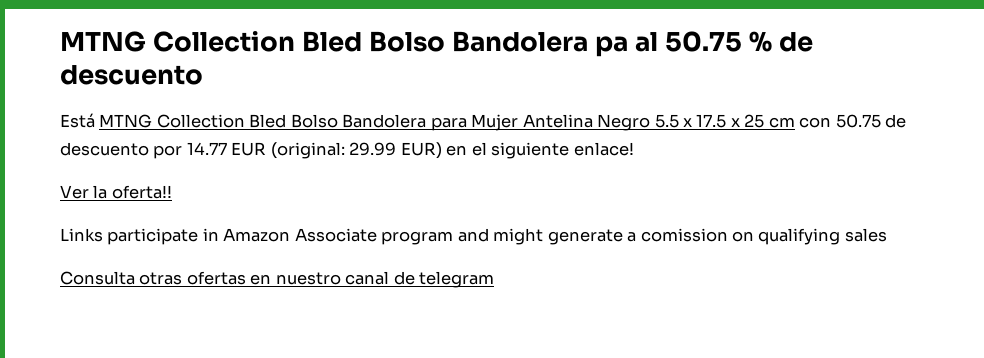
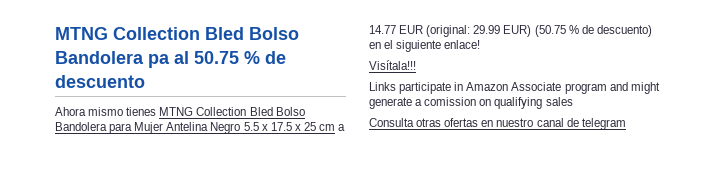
- Está MTNG Collection Bled Bolso Bandolera para Mujer Antelina Negro 5.5 x 17.5 x 25 cm con 50.75 de descuento por 14.77 EUR (original: 29.99 EUR) en el siguiente enlace!
+ Ahora mismo tienes MTNG Collection Bled Bolso Bandolera para Mujer Antelina Negro 5.5 x 17.5 x 25 cm a 14.77 EUR (original: 29.99 EUR) (50.75 % de descuento) en el siguiente enlace!
- Ver la oferta!!
+ Visítala!!!

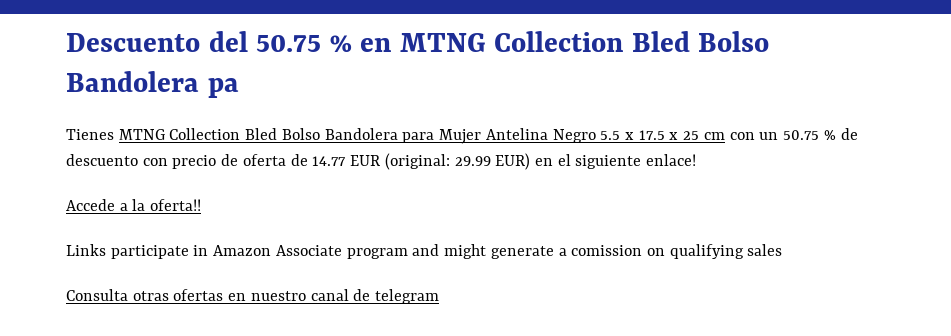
- MTNG Collection Bled Bolso Bandolera pa al 50.75 % de descuento
- Ahora mismo tienes MTNG Collection Bled Bolso Bandolera para Mujer Antelina Negro 5.5 x 17.5 x 25 cm a 14.77 EUR (original: 29.99 EUR) (50.75 % de descuento) en el siguiente enlace!
+ Descuento del 50.75 % en MTNG Collection Bled Bolso Bandolera pa
+ Tienes MTNG Collection Bled Bolso Bandolera para Mujer Antelina Negro 5.5 x 17.5 x 25 cm con un 50.75 % de descuento con precio de oferta de 14.77 EUR (original: 29.99 EUR) en el siguiente enlace!
- Visítala!!!
+ Accede a la oferta!!

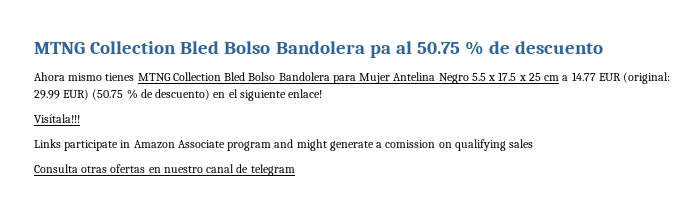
- Descuento del 50.75 % en MTNG Collection Bled Bolso Bandolera pa
- Tienes MTNG Collection Bled Bolso Bandolera para Mujer Antelina Negro 5.5 x 17.5 x 25 cm con un 50.75 % de descuento con precio de oferta de 14.77 EUR (original: 29.99 EUR) en el siguiente enlace!
+ MTNG Collection Bled Bolso Bandolera pa al 50.75 % de descuento
+ Ahora mismo tienes MTNG Collection Bled Bolso Bandolera para Mujer Antelina Negro 5.5 x 17.5 x 25 cm a 14.77 EUR (original: 29.99 EUR) (50.75 % de descuento) en el siguiente enlace!
- Accede a la oferta!!
+ Visítala!!!

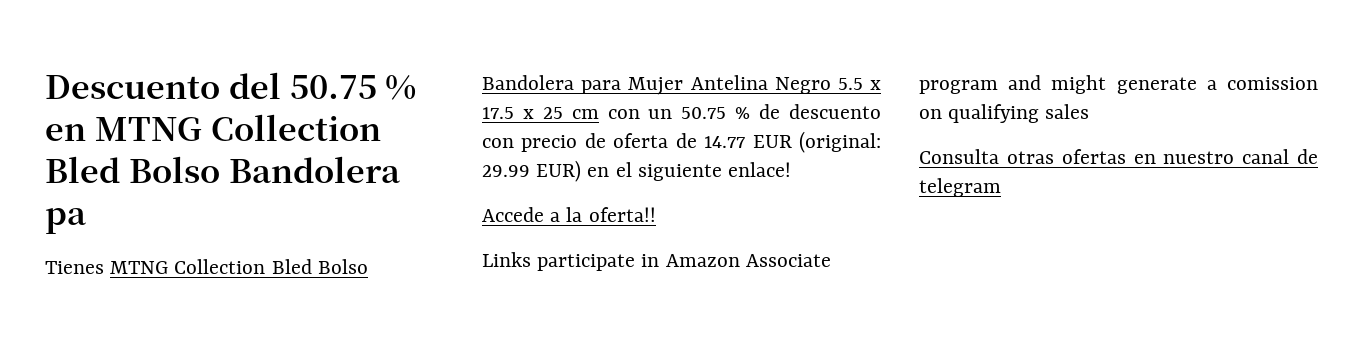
- MTNG Collection Bled Bolso Bandolera pa al 50.75 % de descuento
- Ahora mismo tienes MTNG Collection Bled Bolso Bandolera para Mujer Antelina Negro 5.5 x 17.5 x 25 cm a 14.77 EUR (original: 29.99 EUR) (50.75 % de descuento) en el siguiente enlace!
+ Descuento del 50.75 % en MTNG Collection Bled Bolso Bandolera pa
+ Tienes MTNG Collection Bled Bolso Bandolera para Mujer Antelina Negro 5.5 x 17.5 x 25 cm con un 50.75 % de descuento con precio de oferta de 14.77 EUR (original: 29.99 EUR) en el siguiente enlace!
- Visítala!!!
+ Accede a la oferta!!

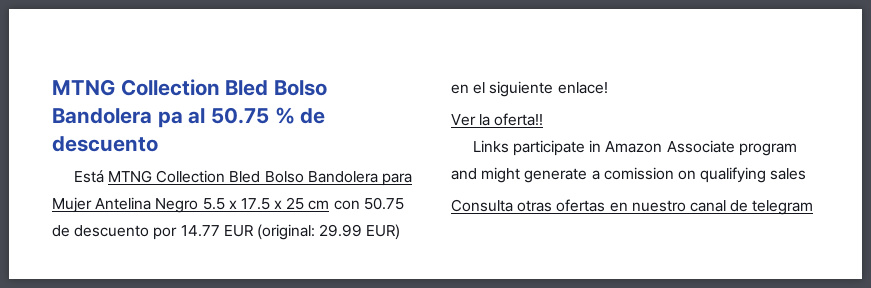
- Descuento del 50.75 % en MTNG Collection Bled Bolso Bandolera pa
- Tienes MTNG Collection Bled Bolso Bandolera para Mujer Antelina Negro 5.5 x 17.5 x 25 cm con un 50.75 % de descuento con precio de oferta de 14.77 EUR (original: 29.99 EUR) en el siguiente enlace!
+ MTNG Collection Bled Bolso Bandolera pa al 50.75 % de descuento
+ Está MTNG Collection Bled Bolso Bandolera para Mujer Antelina Negro 5.5 x 17.5 x 25 cm con 50.75 de descuento por 14.77 EUR (original: 29.99 EUR) en el siguiente enlace!
- Accede a la oferta!!
+ Ver la oferta!!

